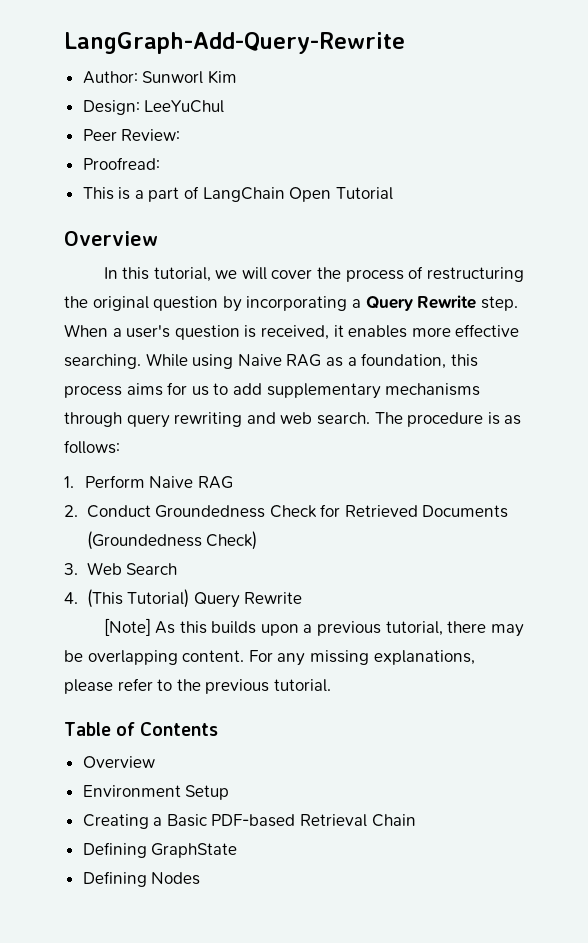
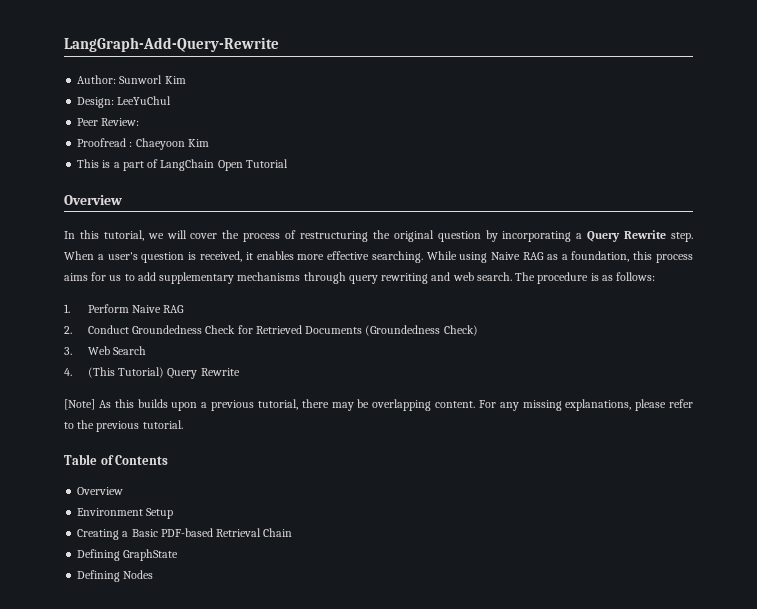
- Proofread:
+ Proofread : Chaeyoon Kim

